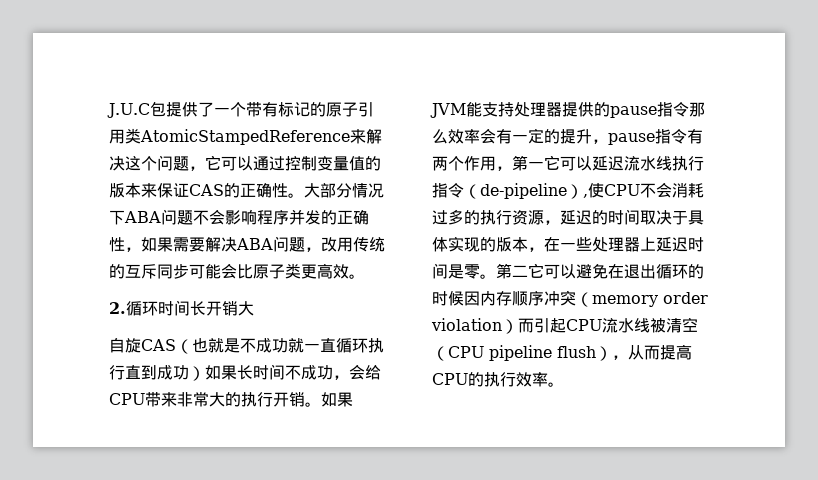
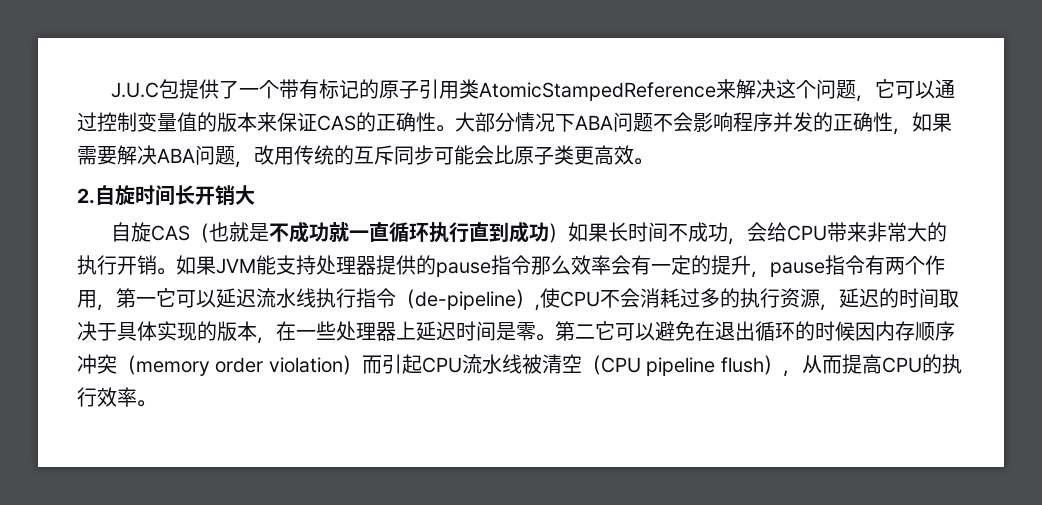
- 2.循环时间长开销大
+ 2.自旋时间长开销大

